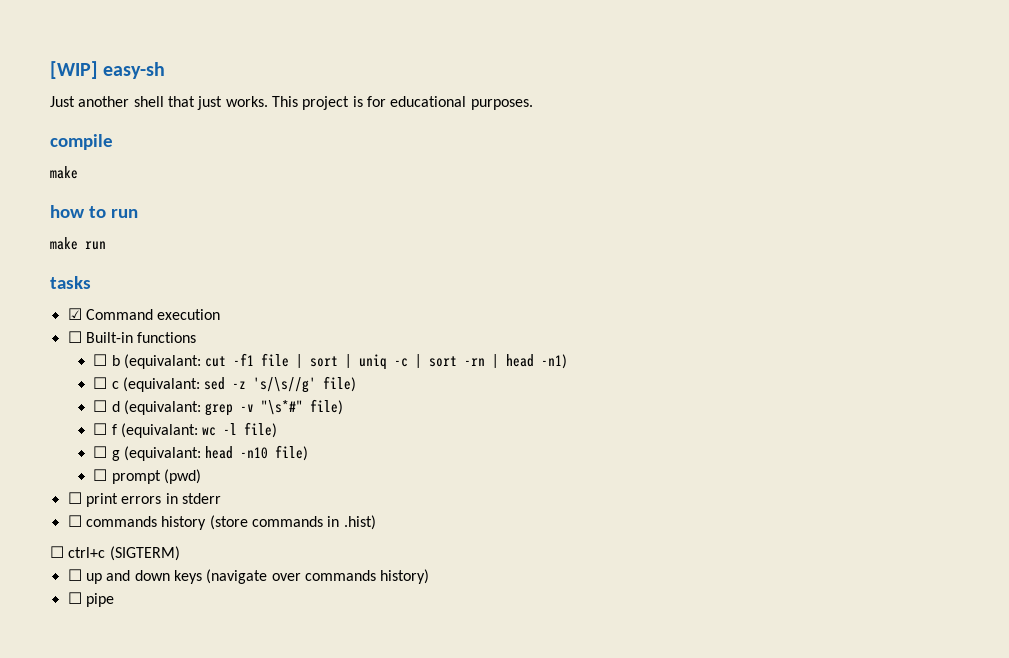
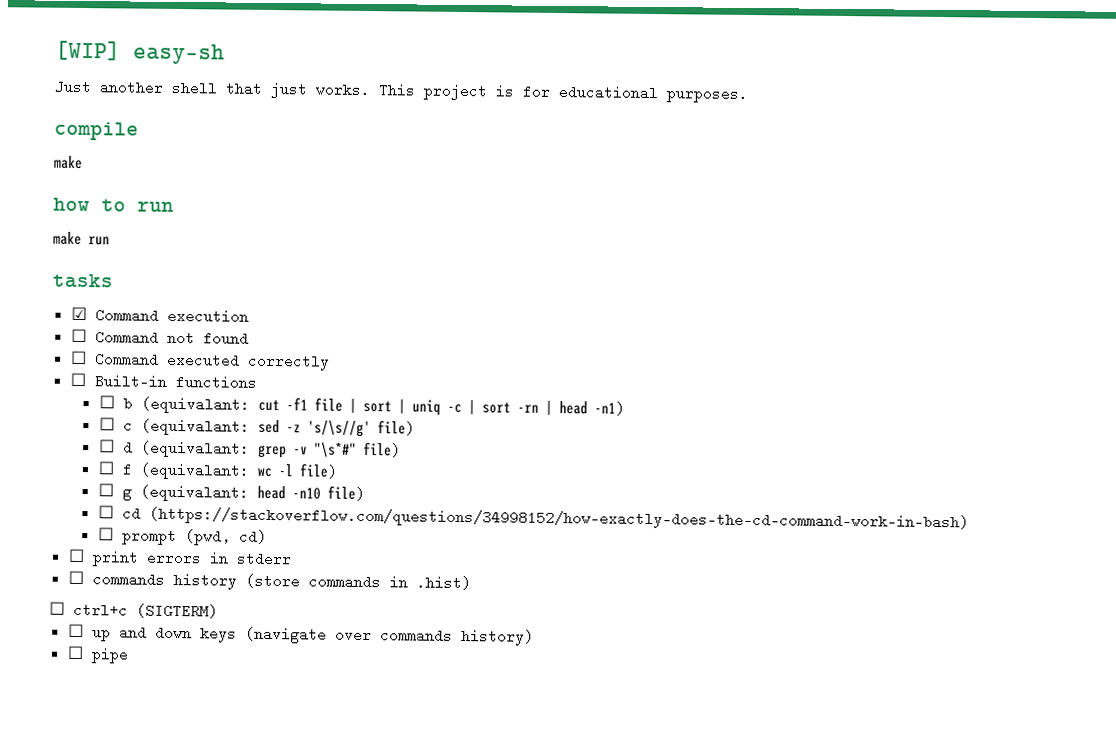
+ ☐ Command not found
+ ☐ Command executed correctly
+ ☐ cd (https://stackoverflow.com/questions/34998152/how-exactly-does-the-cd-command-work-in-bash)
- ☐ prompt (pwd)
+ ☐ prompt (pwd, cd)

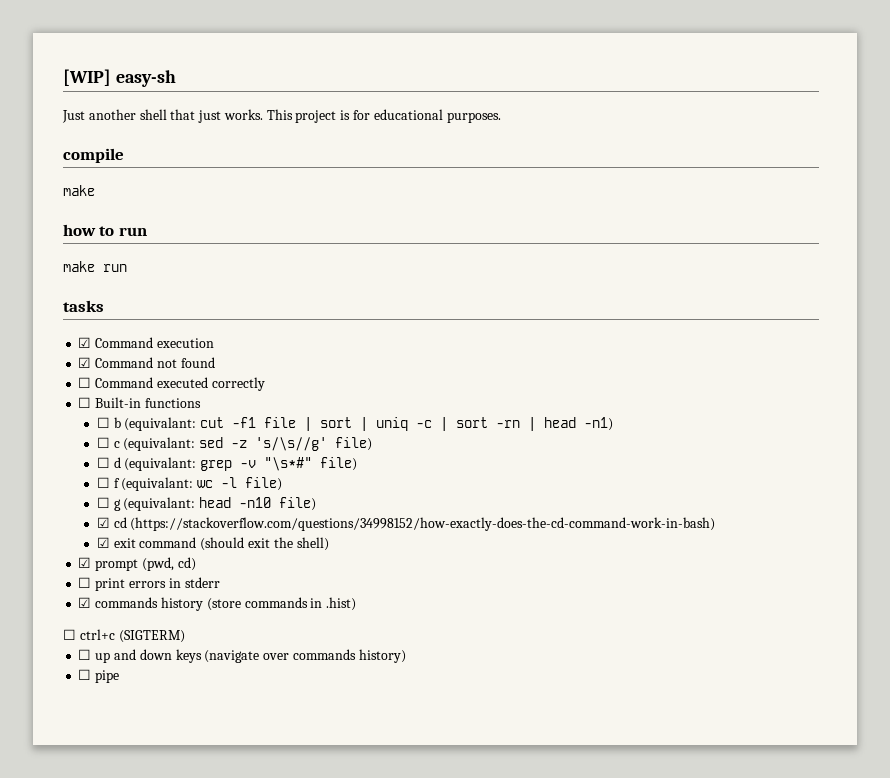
- ☐ Command not found
+ ☑ Command not found
- ☐ cd (https://stackoverflow.com/questions/34998152/how-exactly-does-the-cd-command-work-in-bash)
+ ☑ cd (https://stackoverflow.com/questions/34998152/how-exactly-does-the-cd-command-work-in-bash)
- ☐ prompt (pwd, cd)
+ ☑ exit command (should exit the shell)
+ ☑ prompt (pwd, cd)
- ☐ commands history (store commands in .hist)
+ ☑ commands history (store commands in .hist)

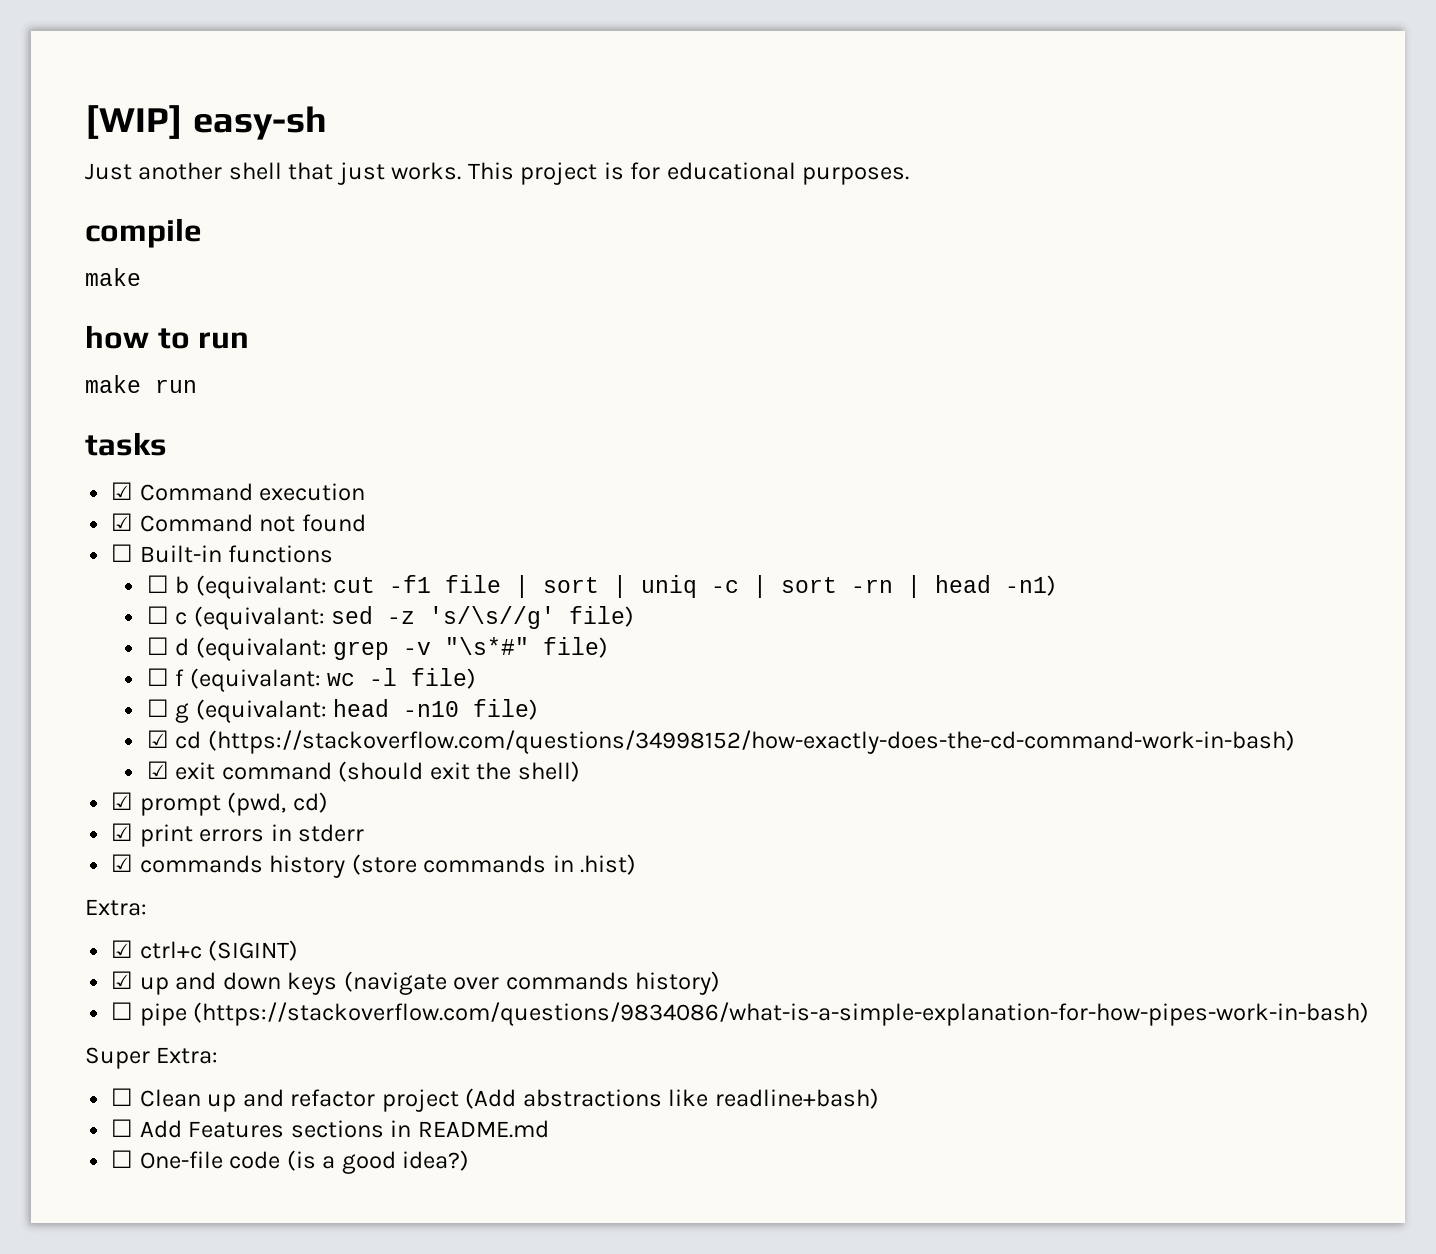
- ☐ Command executed correctly
- ☐ print errors in stderr
+ ☑ print errors in stderr
  ☑ commands history (store commands in .hist)
- ☐ ctrl+c (SIGTERM)
- ☐ up and down keys (navigate over commands history)
+ Extra:
+ ☑ ctrl+c (SIGINT)
+ ☑ up and down keys (navigate over commands history)
- ☐ pipe
+ ☐ pipe (https://stackoverflow.com/questions/9834086/what-is-a-simple-explanation-for-how-pipes-work-in-bash)
+ Super Extra:
+ ☐ Clean up and refactor project (Add abstractions like readline+bash)
+ ☐ Add Features sections in README.md
+ ☐ One-file code (is a good idea?)

